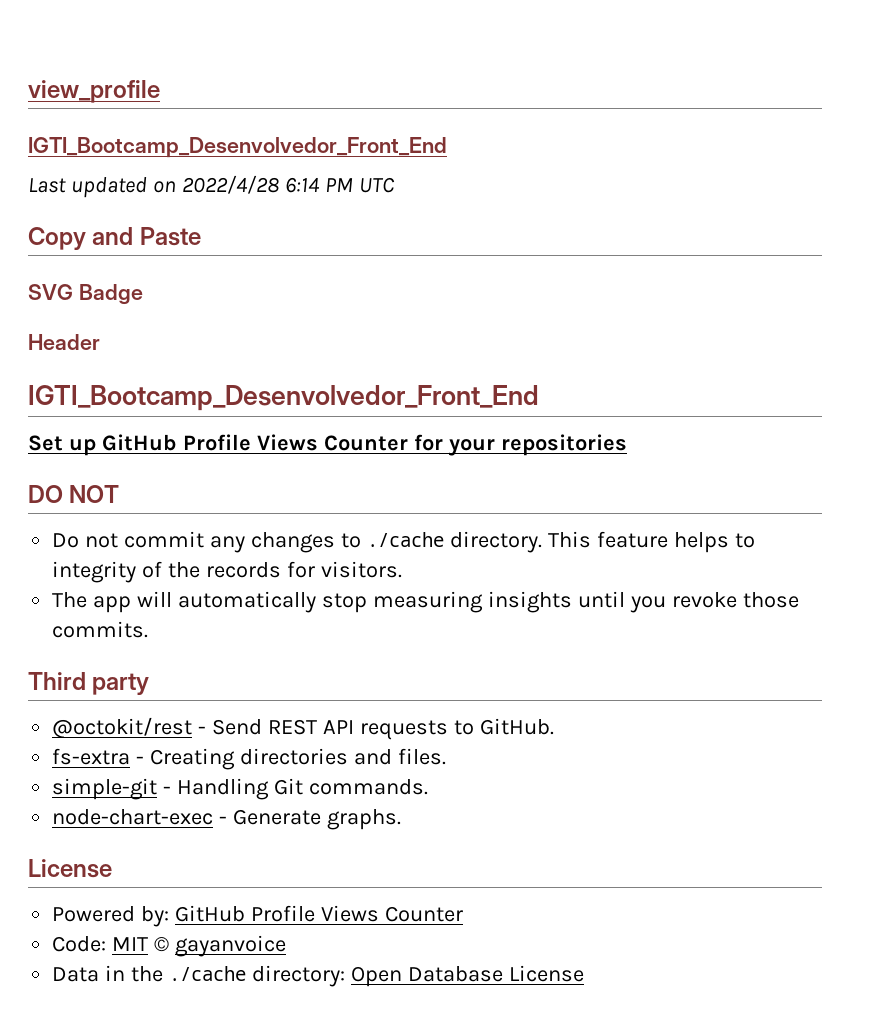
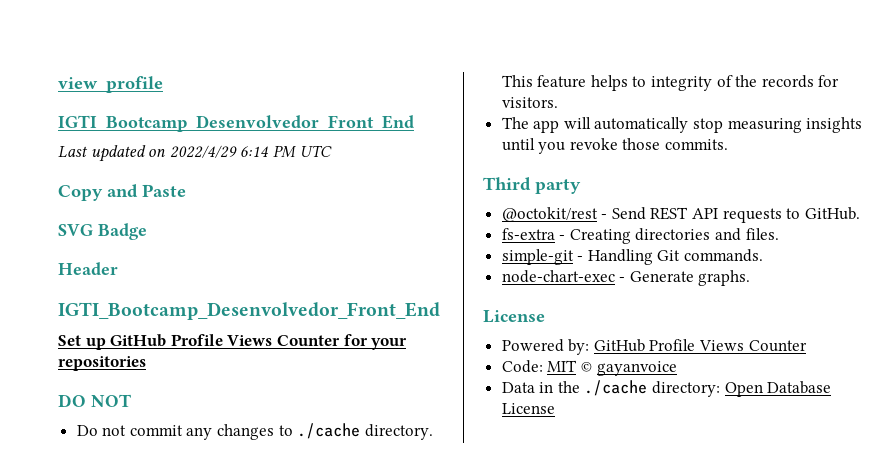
- Last updated on 2022/4/28 6:14 PM UTC
+ Last updated on 2022/4/29 6:14 PM UTC

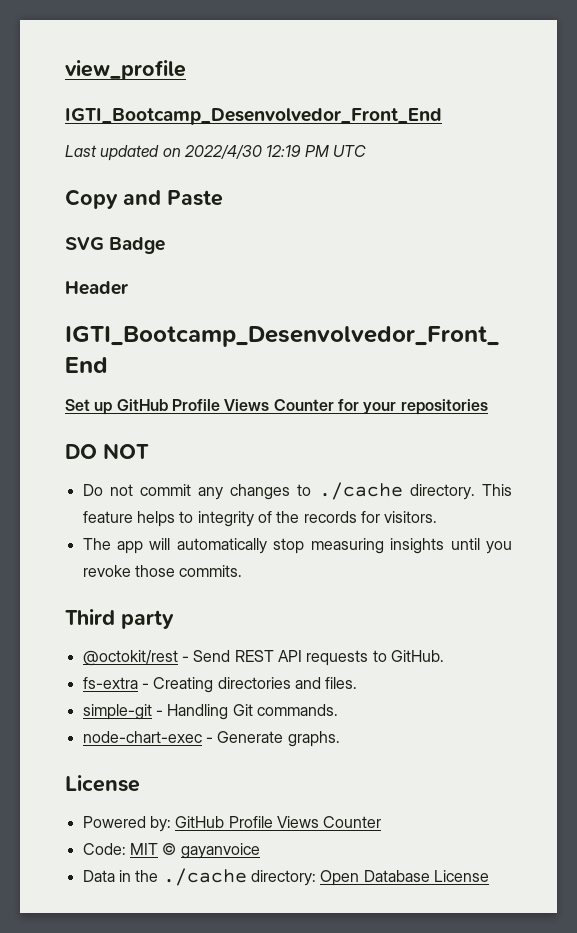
- Last updated on 2022/4/29 6:14 PM UTC
+ Last updated on 2022/4/30 12:19 PM UTC

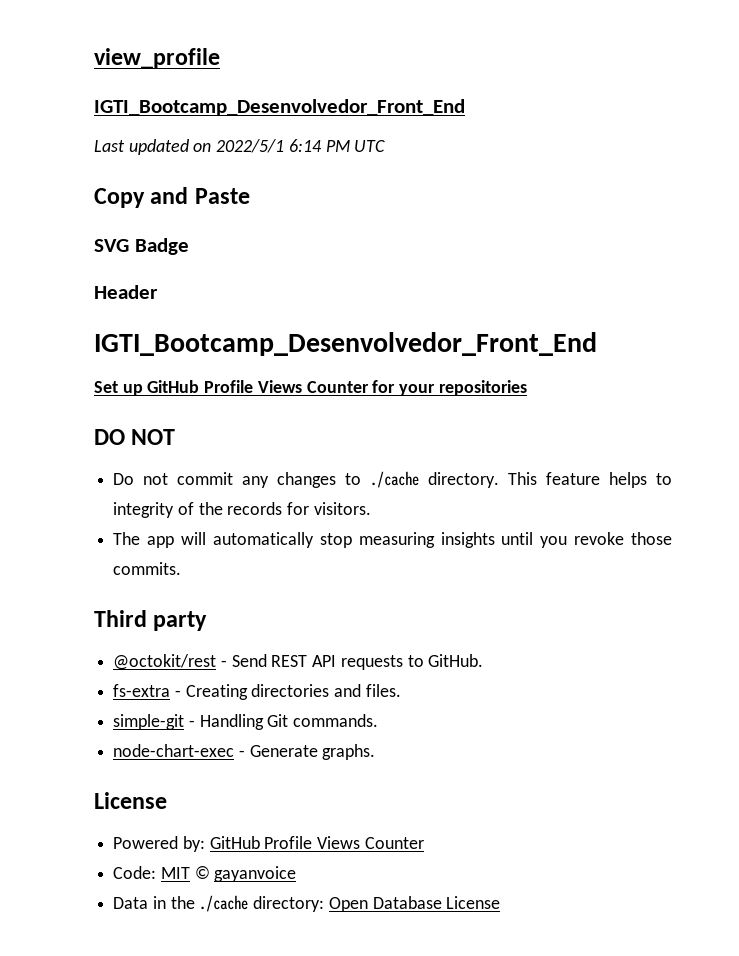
- Last updated on 2022/4/30 12:19 PM UTC
+ Last updated on 2022/5/1 6:14 PM UTC

